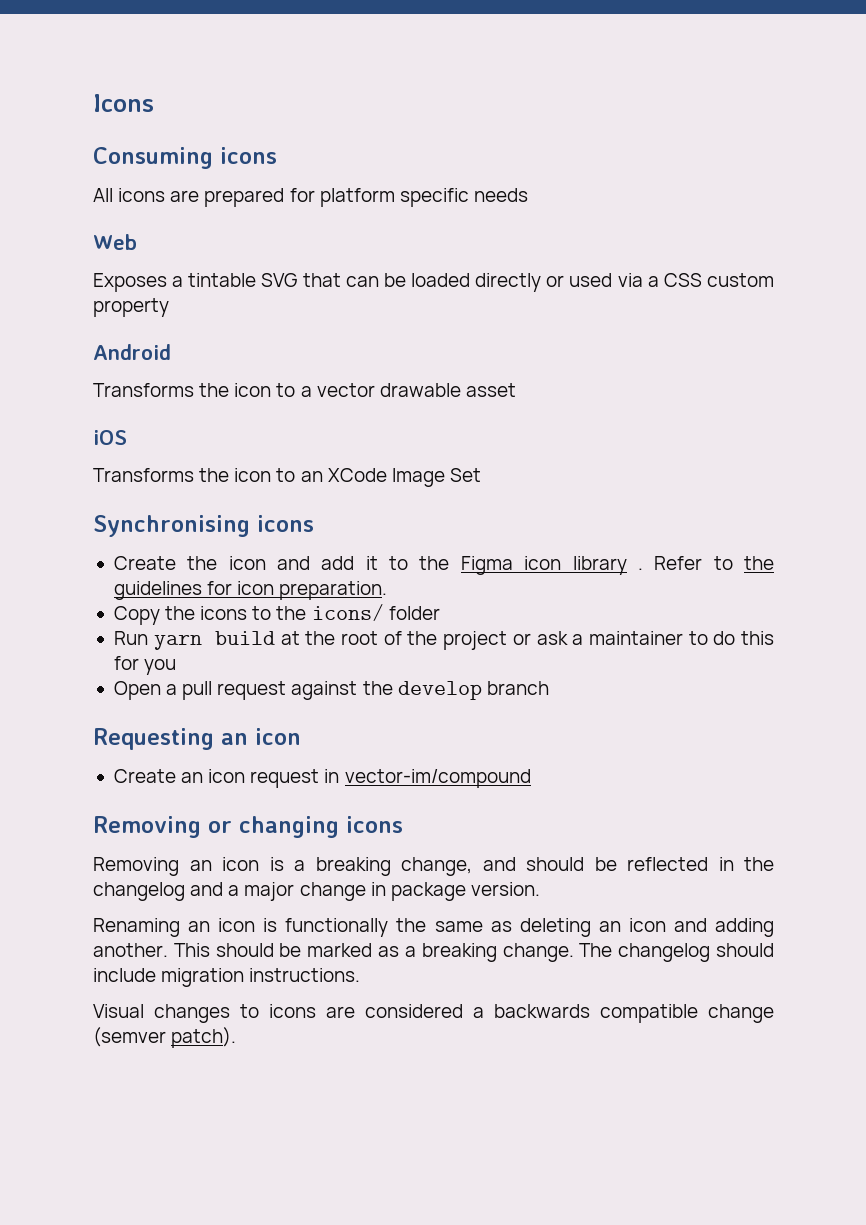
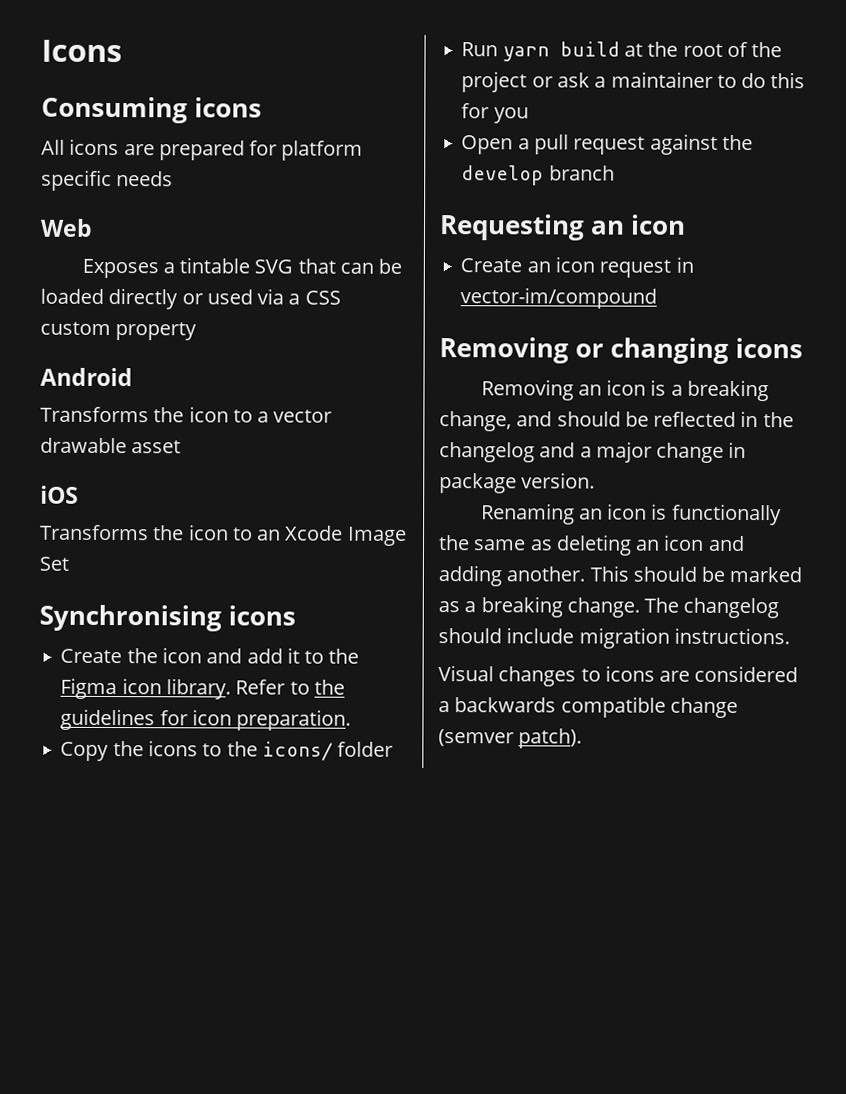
- Transforms the icon to an XCode Image Set
+ Transforms the icon to an Xcode Image Set
- Create the icon and add it to the Figma icon library .
+ Create the icon and add it to the Figma icon library.

